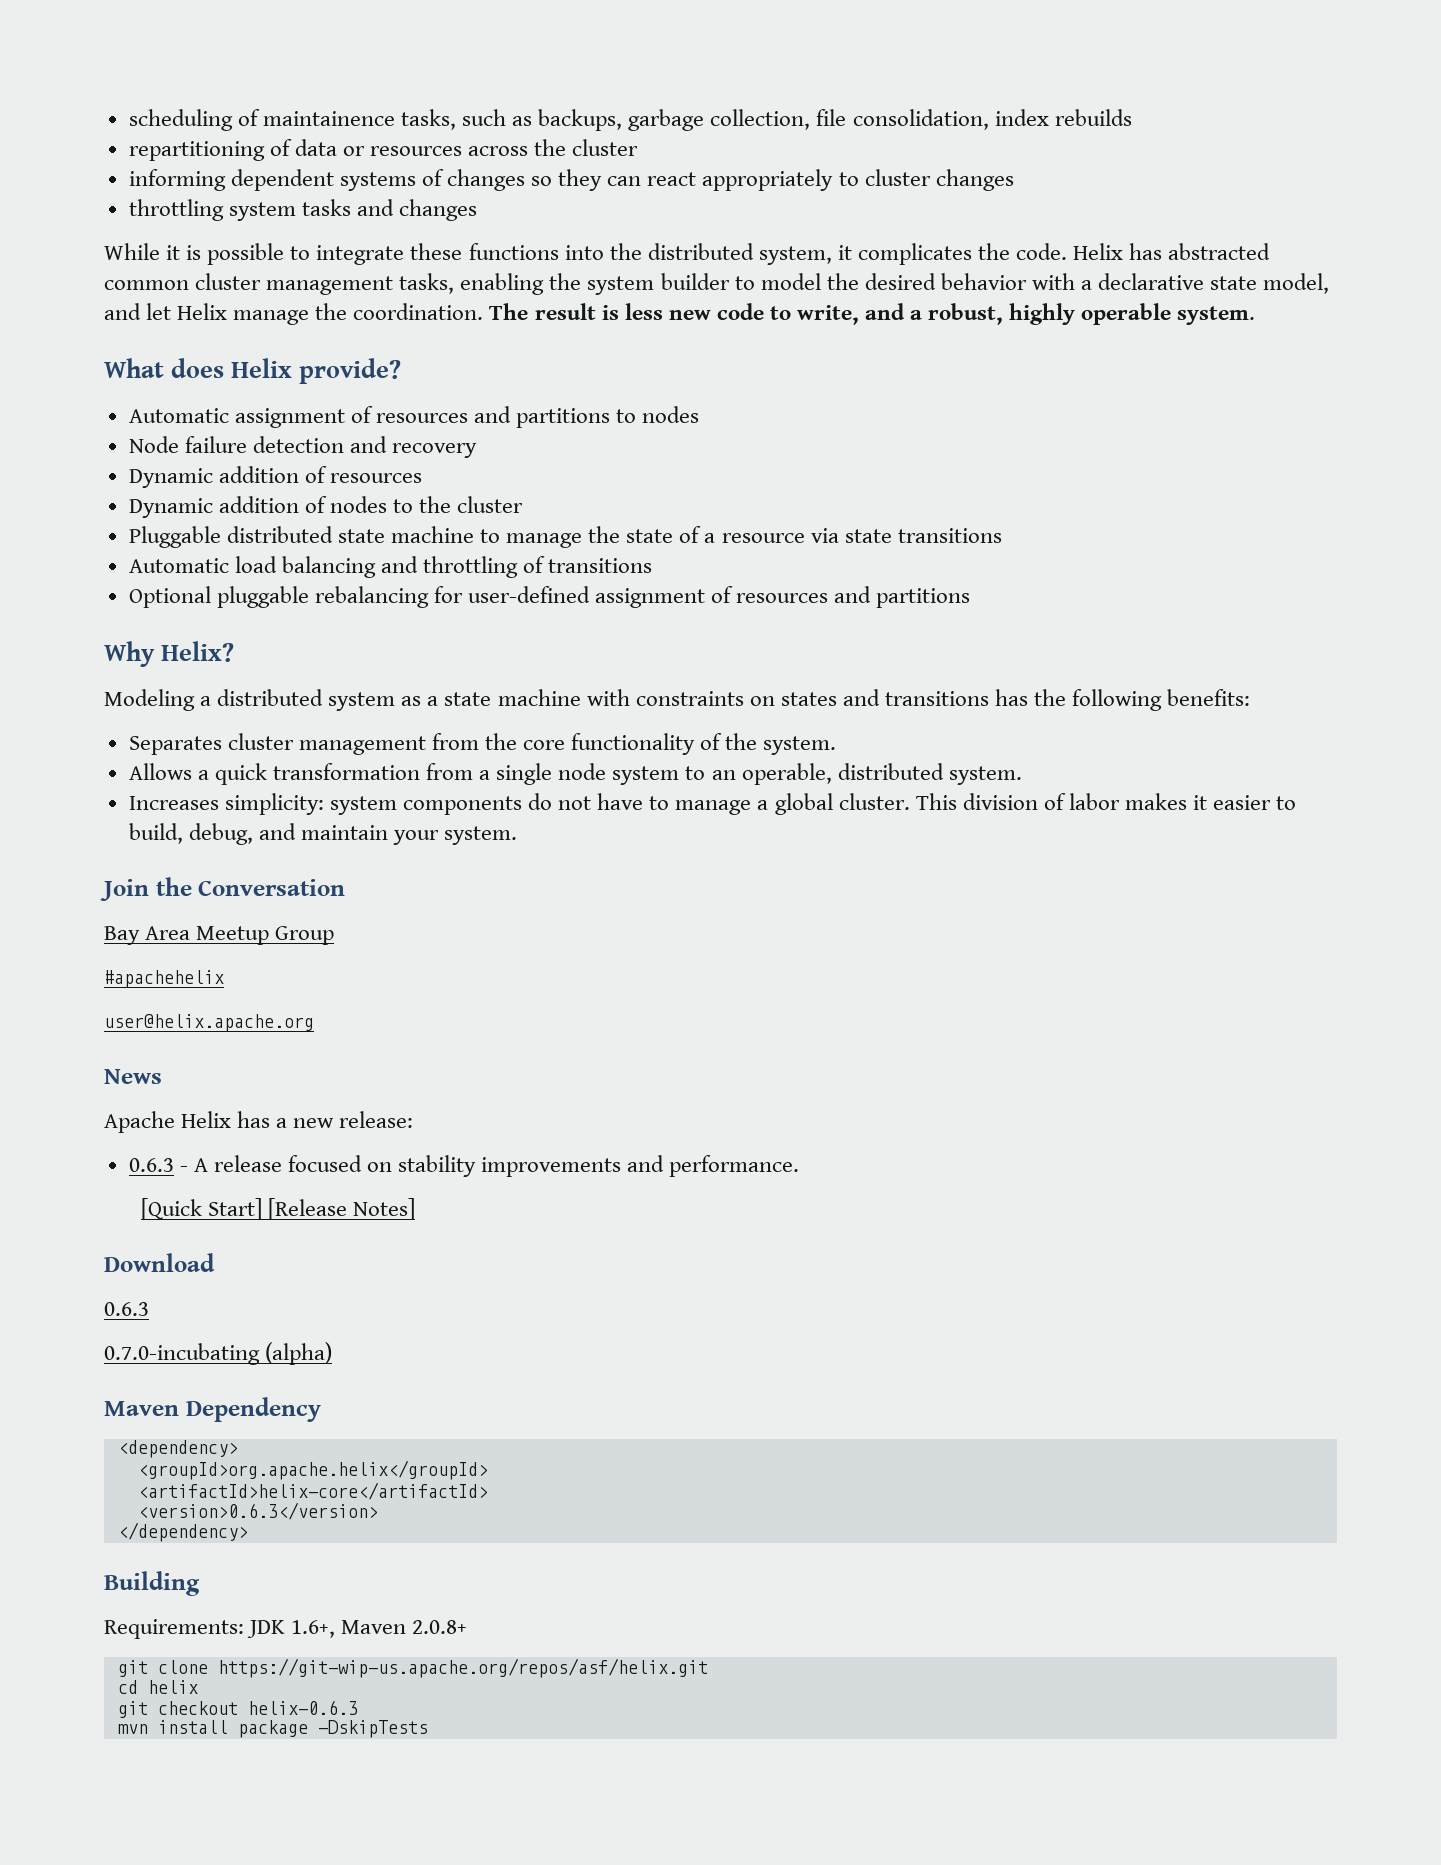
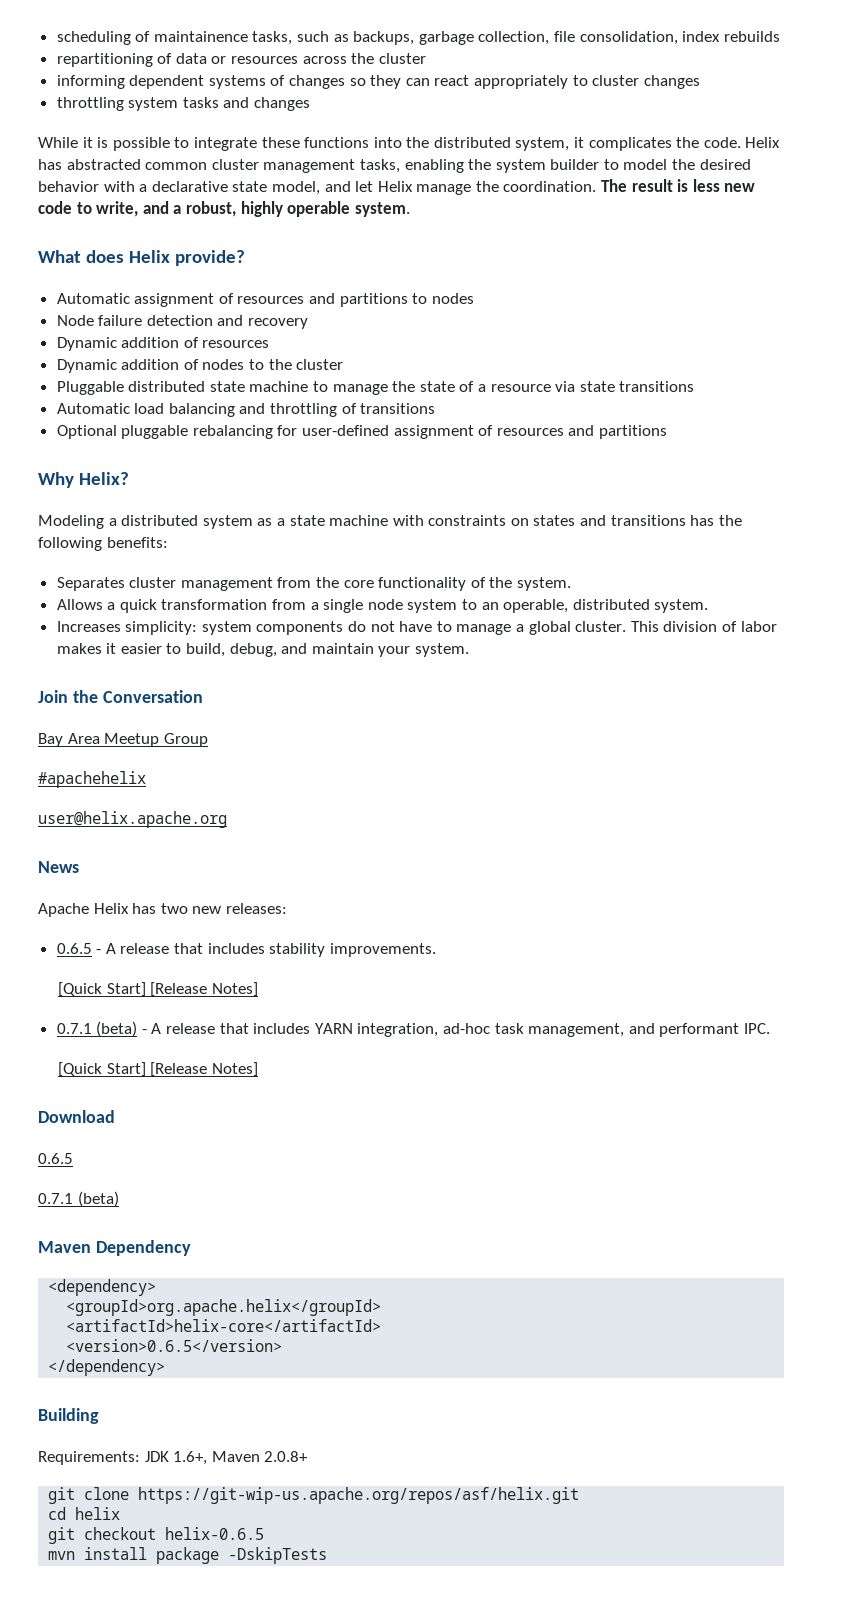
- Apache Helix has a new release:
- 0.6.3 - A release focused on stability improvements and performance.
+ Apache Helix has two new releases:
+ 0.6.5 - A release that includes stability improvements.
+ [Quick Start] [Release Notes]
+ 0.7.1 (beta) - A release that includes YARN integration, ad-hoc task management, and performant IPC.
  Download
- 0.6.3
- 0.7.0-incubating (alpha)
+ 0.6.5
+ 0.7.1 (beta)
- <version>0.6.3</version>
+ <version>0.6.5</version>
- git checkout helix-0.6.3
+ git checkout helix-0.6.5

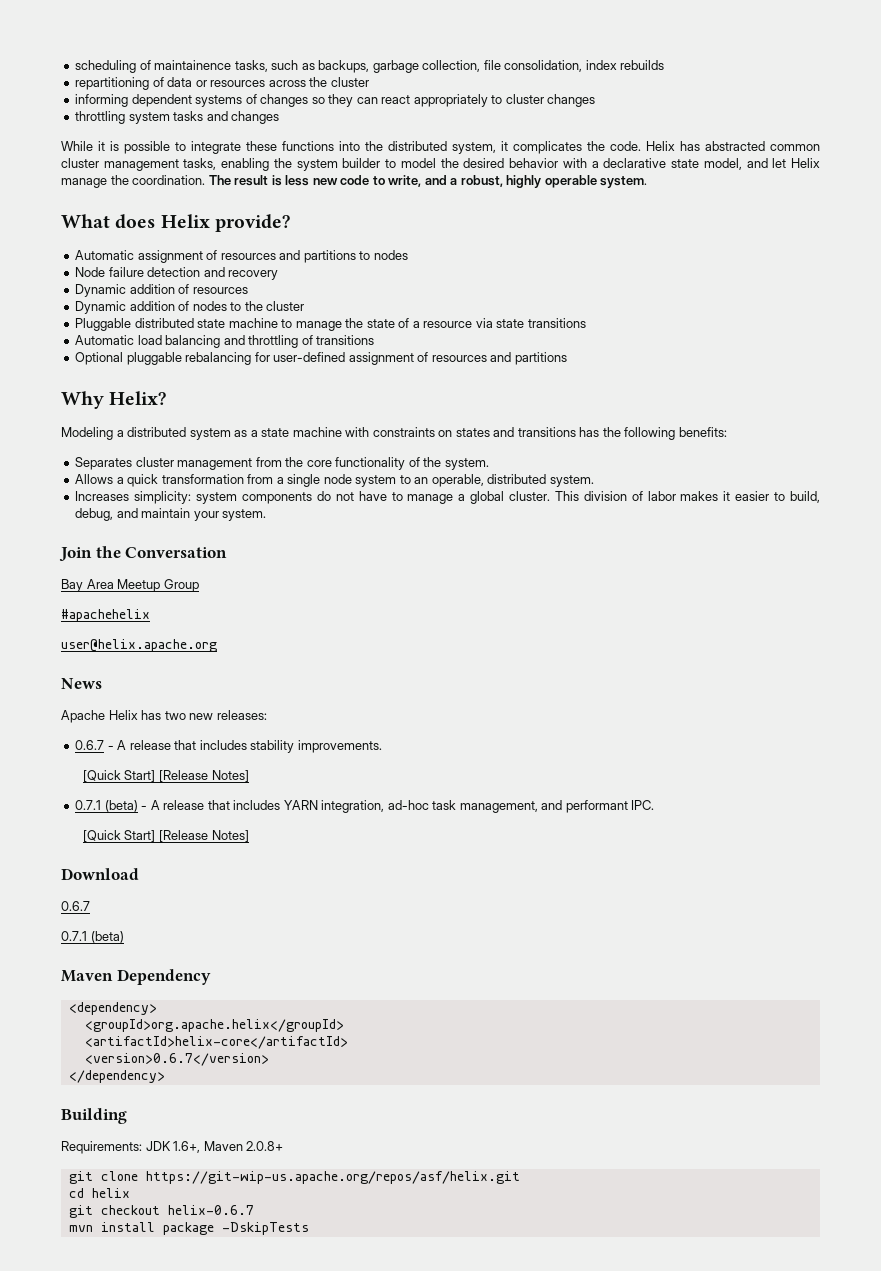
- 0.6.5 - A release that includes stability improvements.
+ 0.6.7 - A release that includes stability improvements.
  Download
- 0.6.5
+ 0.6.7
- <version>0.6.5</version>
+ <version>0.6.7</version>
- git checkout helix-0.6.5
+ git checkout helix-0.6.7

